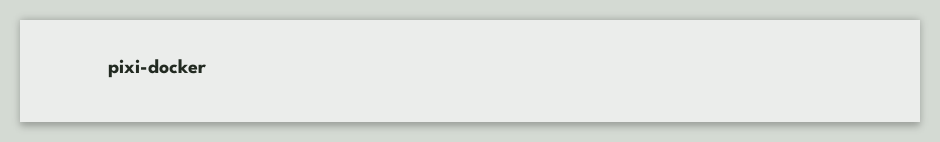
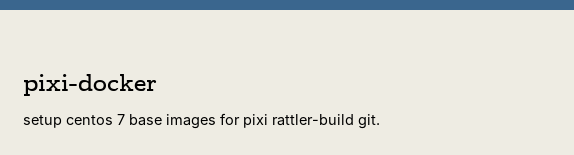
+ setup centos 7 base images for pixi rattler-build git.

